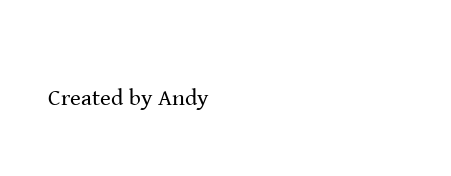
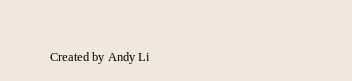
- Created by Andy
+ Created by Andy Li

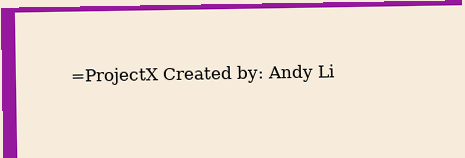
- Created by Andy Li
+ =ProjectX Created by: Andy Li

